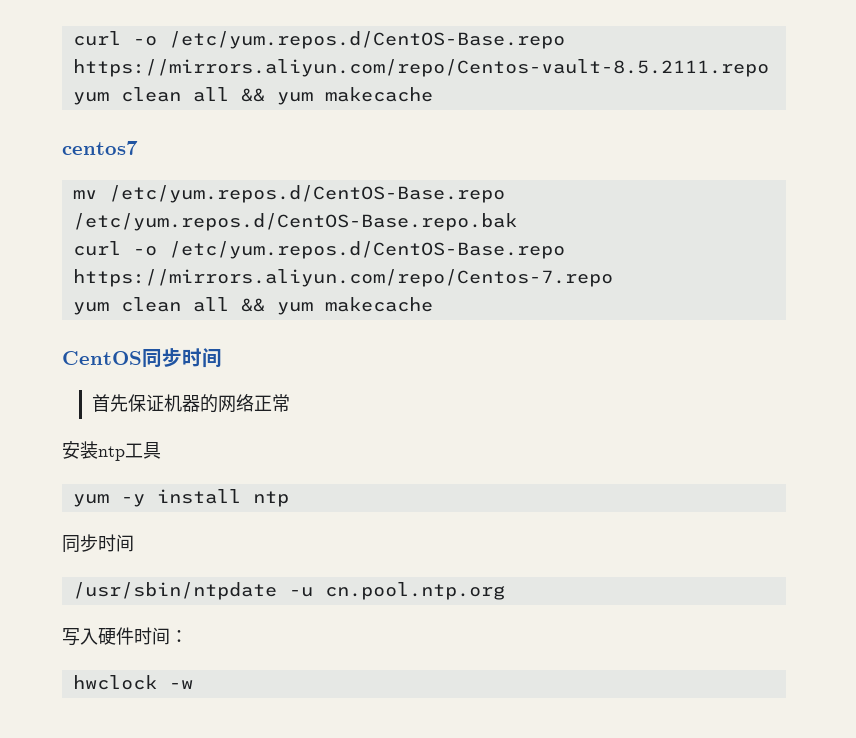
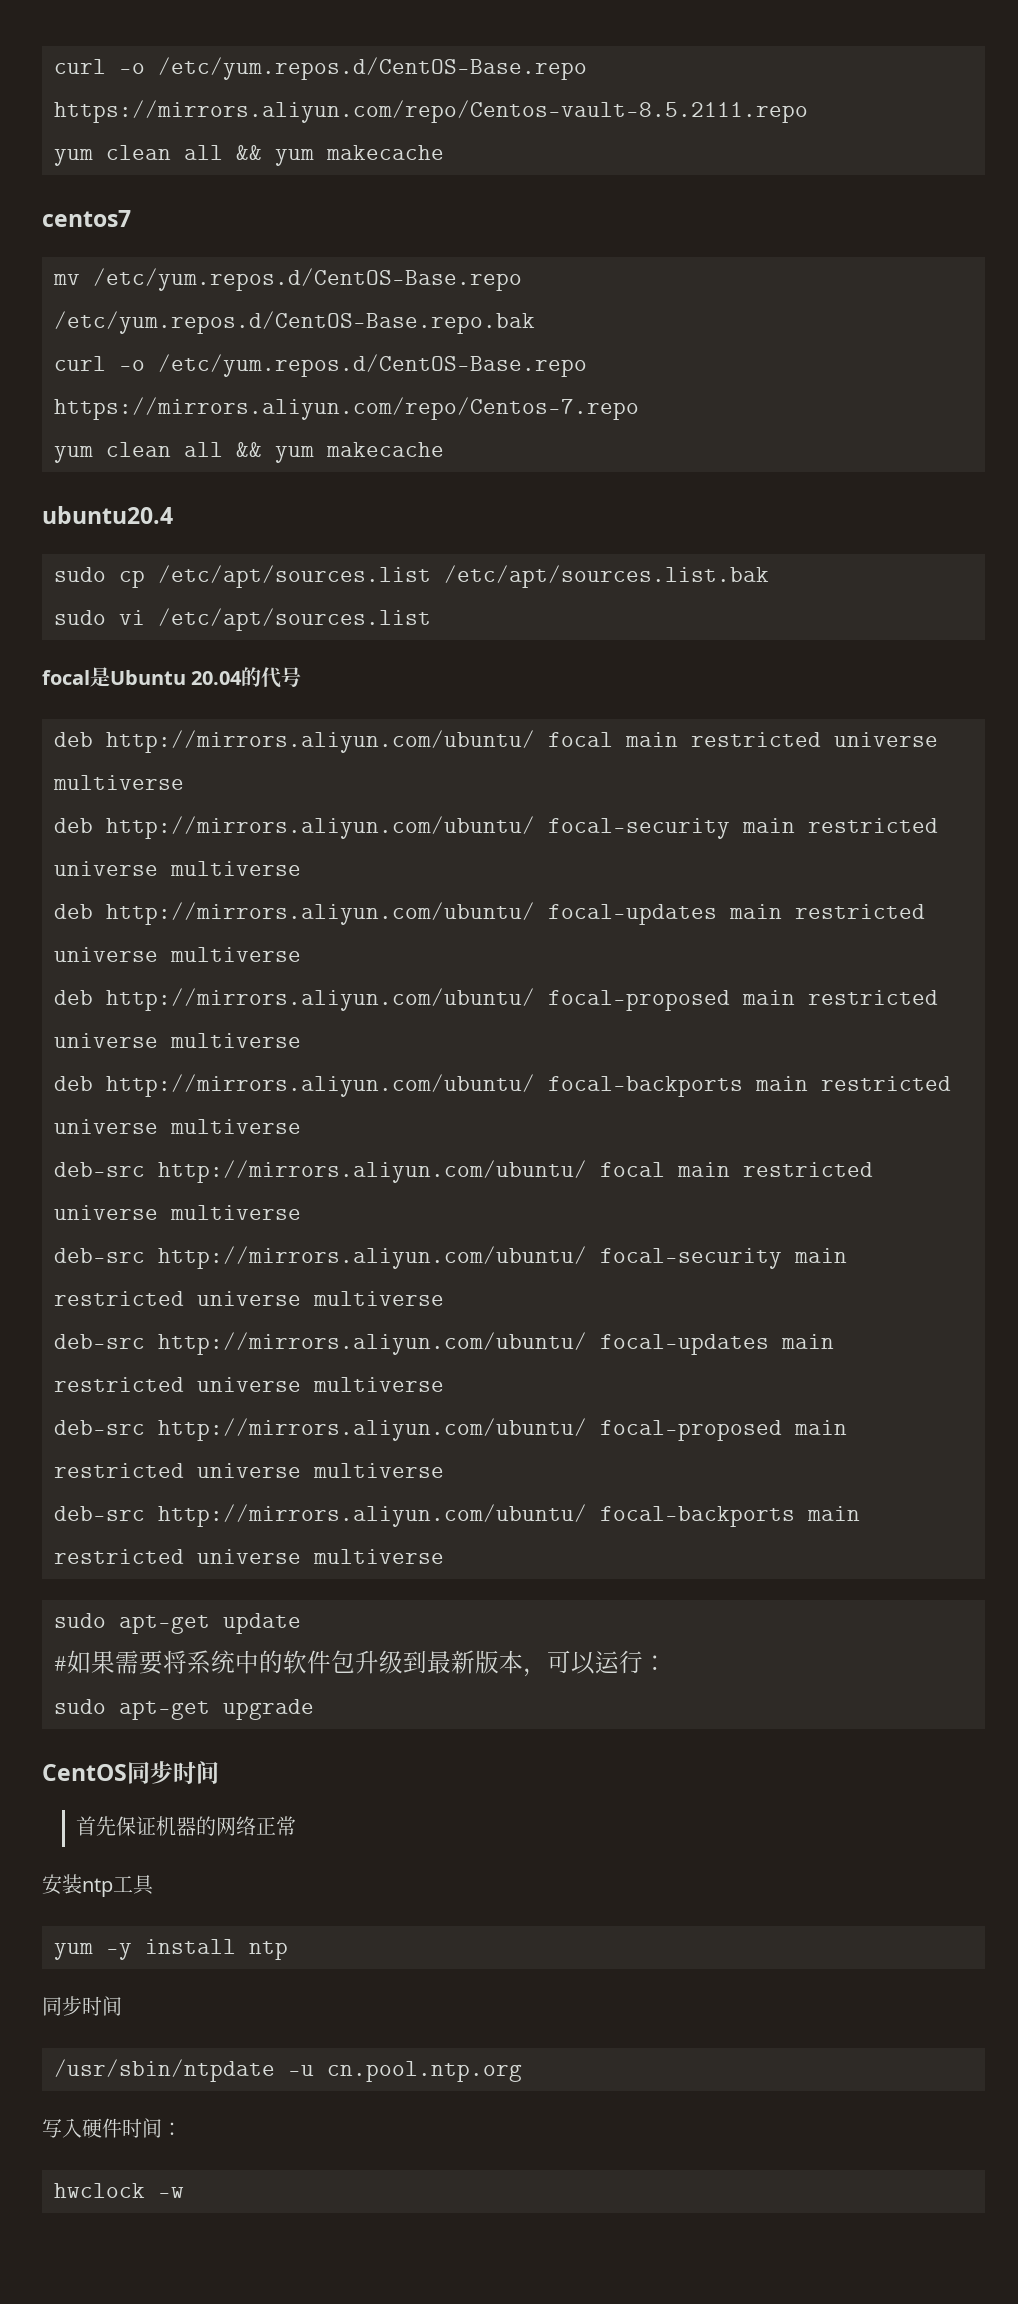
+ ubuntu20.4
+ sudo cp /etc/apt/sources.list /etc/apt/sources.list.bak
+ sudo vi /etc/apt/sources.list
+ focal是Ubuntu 20.04的代号
+ deb http://mirrors.aliyun.com/ubuntu/ focal main restricted universe multiverse
+ deb http://mirrors.aliyun.com/ubuntu/ focal-security main restricted universe multiverse
+ deb http://mirrors.aliyun.com/ubuntu/ focal-updates main restricted universe multiverse
+ deb http://mirrors.aliyun.com/ubuntu/ focal-proposed main restricted universe multiverse
+ deb http://mirrors.aliyun.com/ubuntu/ focal-backports main restricted universe multiverse
+ deb-src http://mirrors.aliyun.com/ubuntu/ focal main restricted universe multiverse
+ deb-src http://mirrors.aliyun.com/ubuntu/ focal-security main restricted universe multiverse
+ deb-src http://mirrors.aliyun.com/ubuntu/ focal-updates main restricted universe multiverse
+ deb-src http://mirrors.aliyun.com/ubuntu/ focal-proposed main restricted universe multiverse
+ deb-src http://mirrors.aliyun.com/ubuntu/ focal-backports main restricted universe multiverse
+ sudo apt-get update
+ #如果需要将系统中的软件包升级到最新版本，可以运行：
+ sudo apt-get upgrade

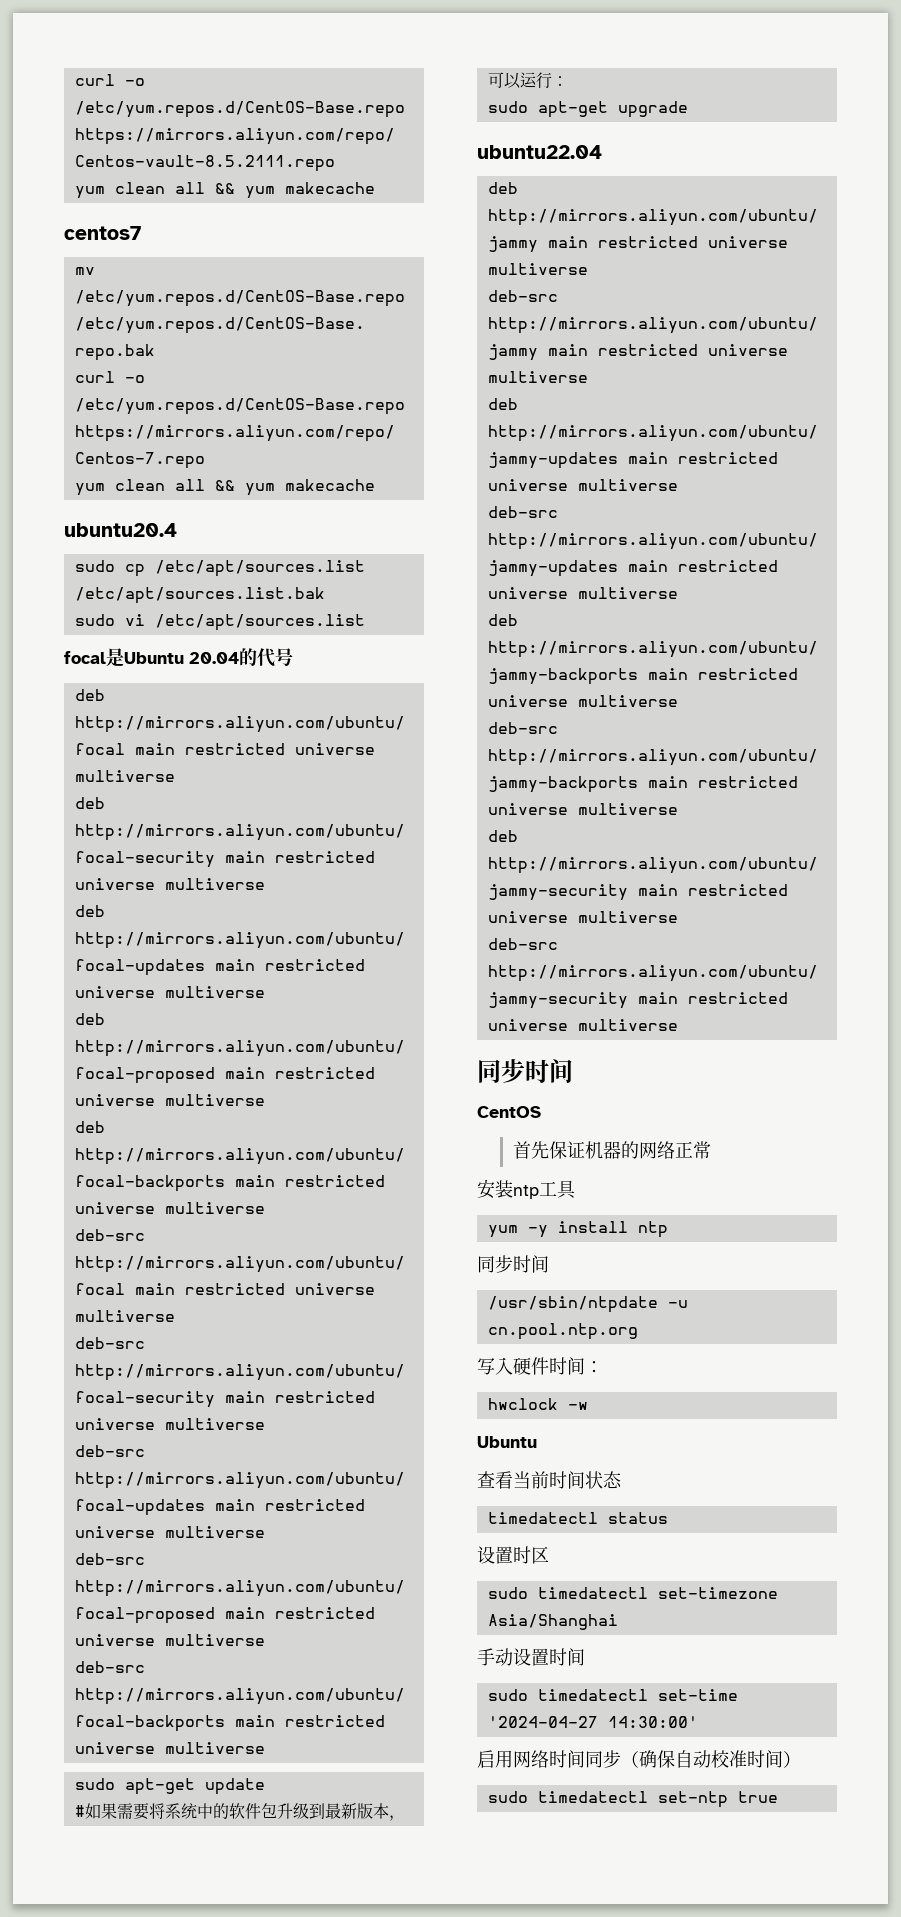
- CentOS同步时间
+ ubuntu22.04
+ deb http://mirrors.aliyun.com/ubuntu/ jammy main restricted universe multiverse
+ deb-src http://mirrors.aliyun.com/ubuntu/ jammy main restricted universe multiverse
+ deb http://mirrors.aliyun.com/ubuntu/ jammy-updates main restricted universe multiverse
+ deb-src http://mirrors.aliyun.com/ubuntu/ jammy-updates main restricted universe multiverse
+ deb http://mirrors.aliyun.com/ubuntu/ jammy-backports main restricted universe multiverse
+ deb-src http://mirrors.aliyun.com/ubuntu/ jammy-backports main restricted universe multiverse
+ deb http://mirrors.aliyun.com/ubuntu/ jammy-security main restricted universe multiverse
+ deb-src http://mirrors.aliyun.com/ubuntu/ jammy-security main restricted universe multiverse
+ 同步时间
+ CentOS
  hwclock -w
+ Ubuntu
+ 查看当前时间状态
+ timedatectl status
+ 设置时区
+ sudo timedatectl set-timezone Asia/Shanghai
+ 手动设置时间
+ sudo timedatectl set-time '2024-04-27 14:30:00'
+ 启用网络时间同步（确保自动校准时间）
+ sudo timedatectl set-ntp true

